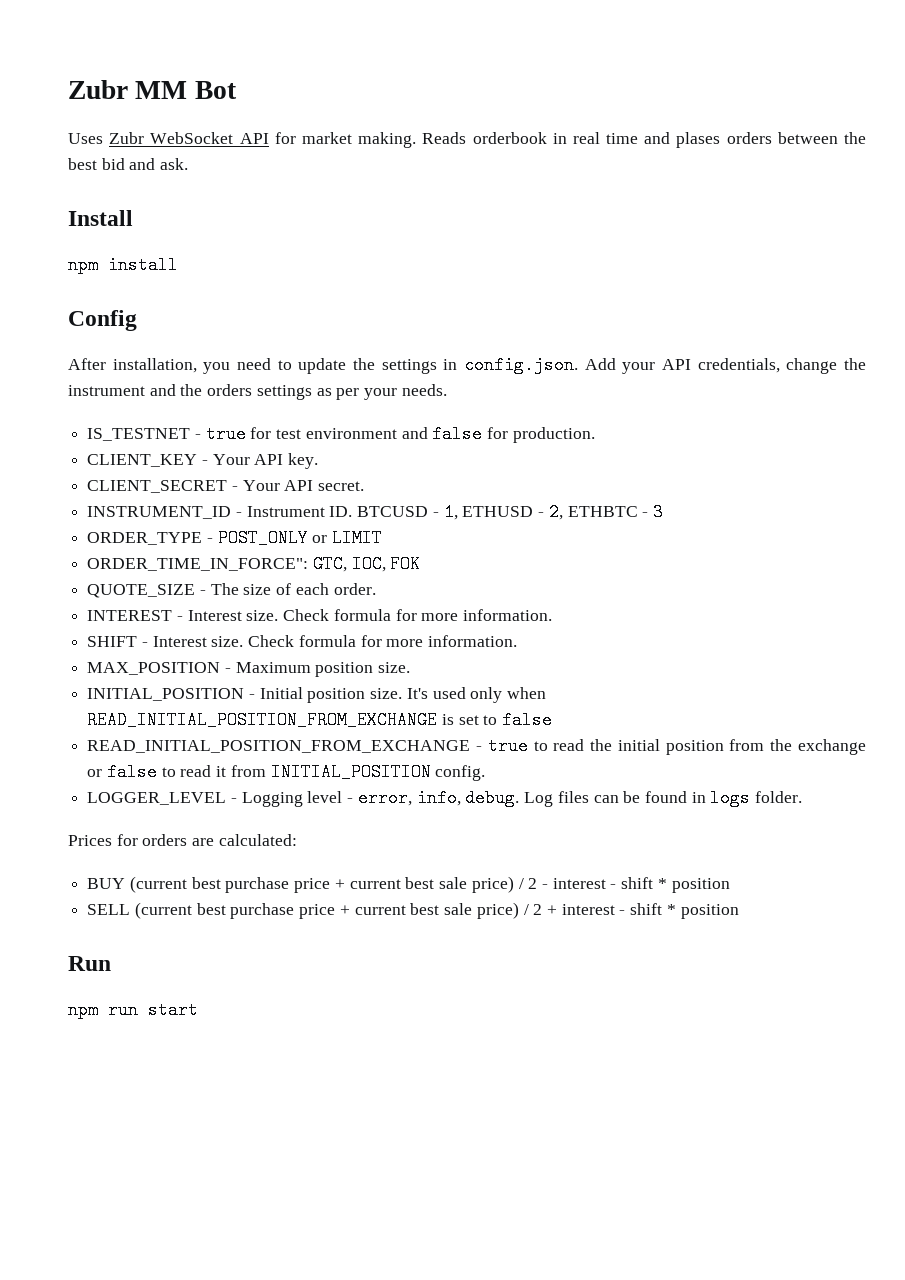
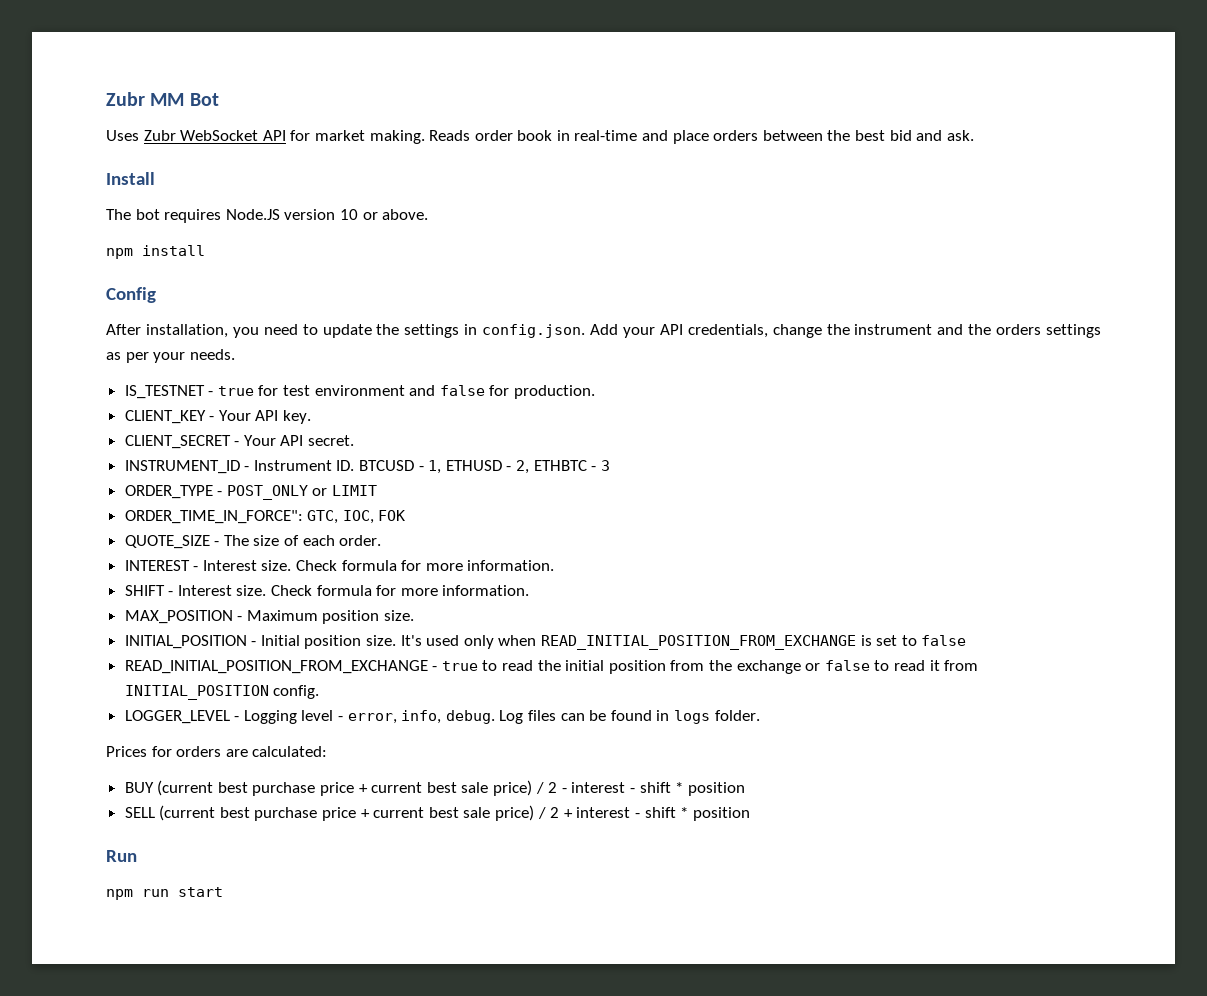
- Reads orderbook in real time and plases orders between the best bid and ask.
+ Reads order book in real-time and place orders between the best bid and ask.
+ The bot requires Node.JS version 10 or above.

